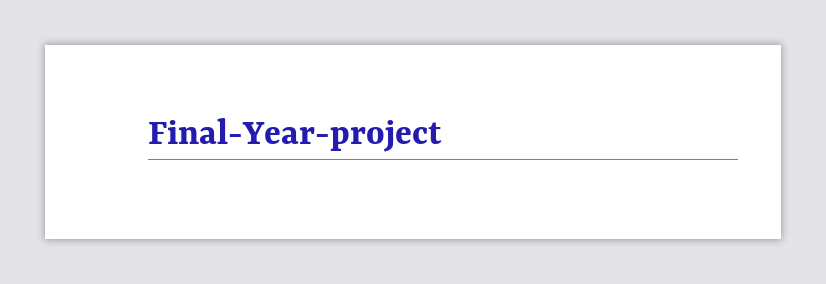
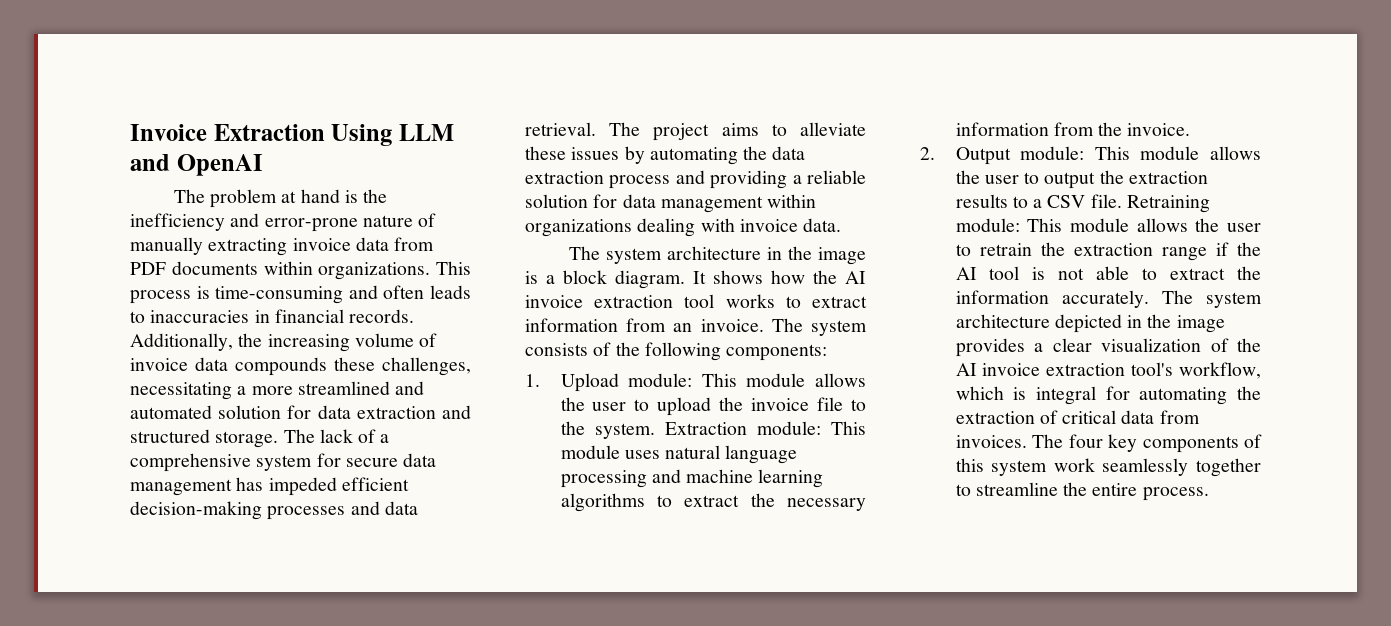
- Final-Year-project
+ Invoice Extraction Using LLM and OpenAI
+ The problem at hand is the inefficiency and error-prone nature of manually extracting invoice data from PDF documents within organizations. This process is time-consuming and often leads to inaccuracies in financial records. Additionally, the increasing volume of invoice data compounds these challenges, necessitating a more streamlined and automated solution for data extraction and structured storage. The lack of a comprehensive system for secure data management has impeded efficient decision-making processes and data retrieval. The project aims to alleviate these issues by automating the data extraction process and providing a reliable solution for data management within organizations dealing with invoice data.
+ The system architecture in the image is a block diagram. It shows how the AI invoice extraction tool works to extract information from an invoice. The system consists of the following components:
+ 1. Upload module: This module allows the user to upload the invoice file to the system. Extraction module: This module uses natural language processing and machine learning algorithms to extract the necessary information from the invoice.
+ 2. Output module: This module allows the user to output the extraction results to a CSV file. Retraining module: This module allows the user to retrain the extraction range if the AI tool is not able to extract the information accurately. The system architecture depicted in the image provides a clear visualization of the AI invoice extraction tool's workflow, which is integral for automating the extraction of critical data from invoices. The four key components of this system work seamlessly together to streamline the entire process.

